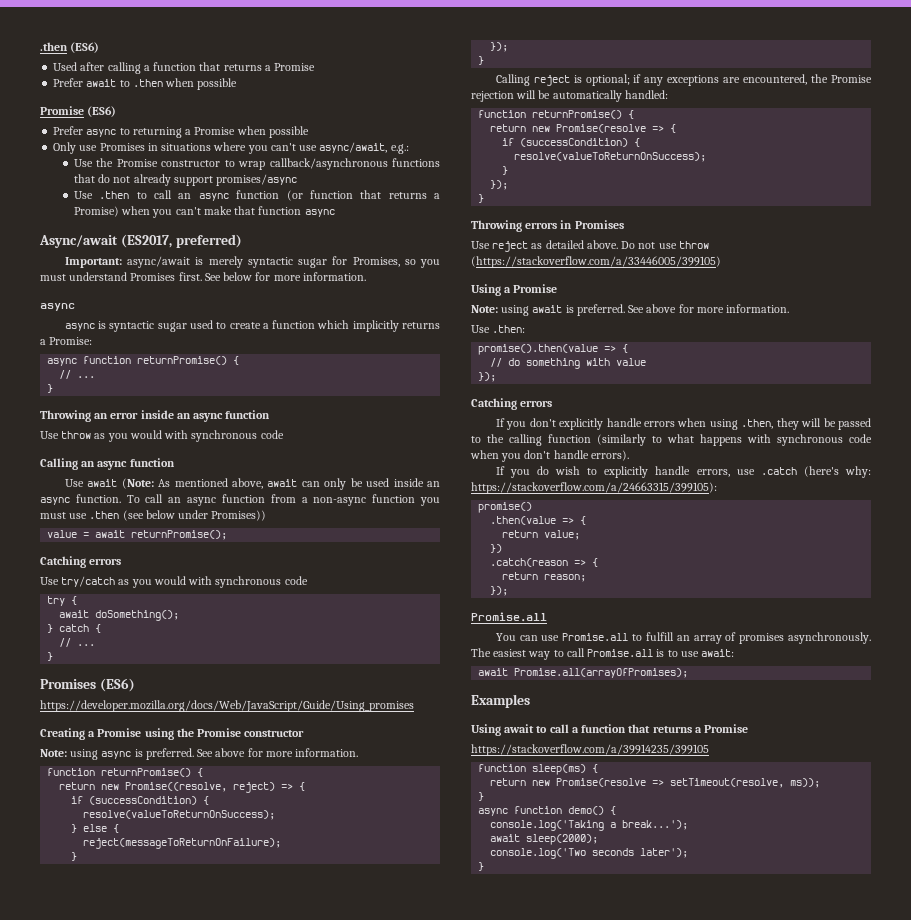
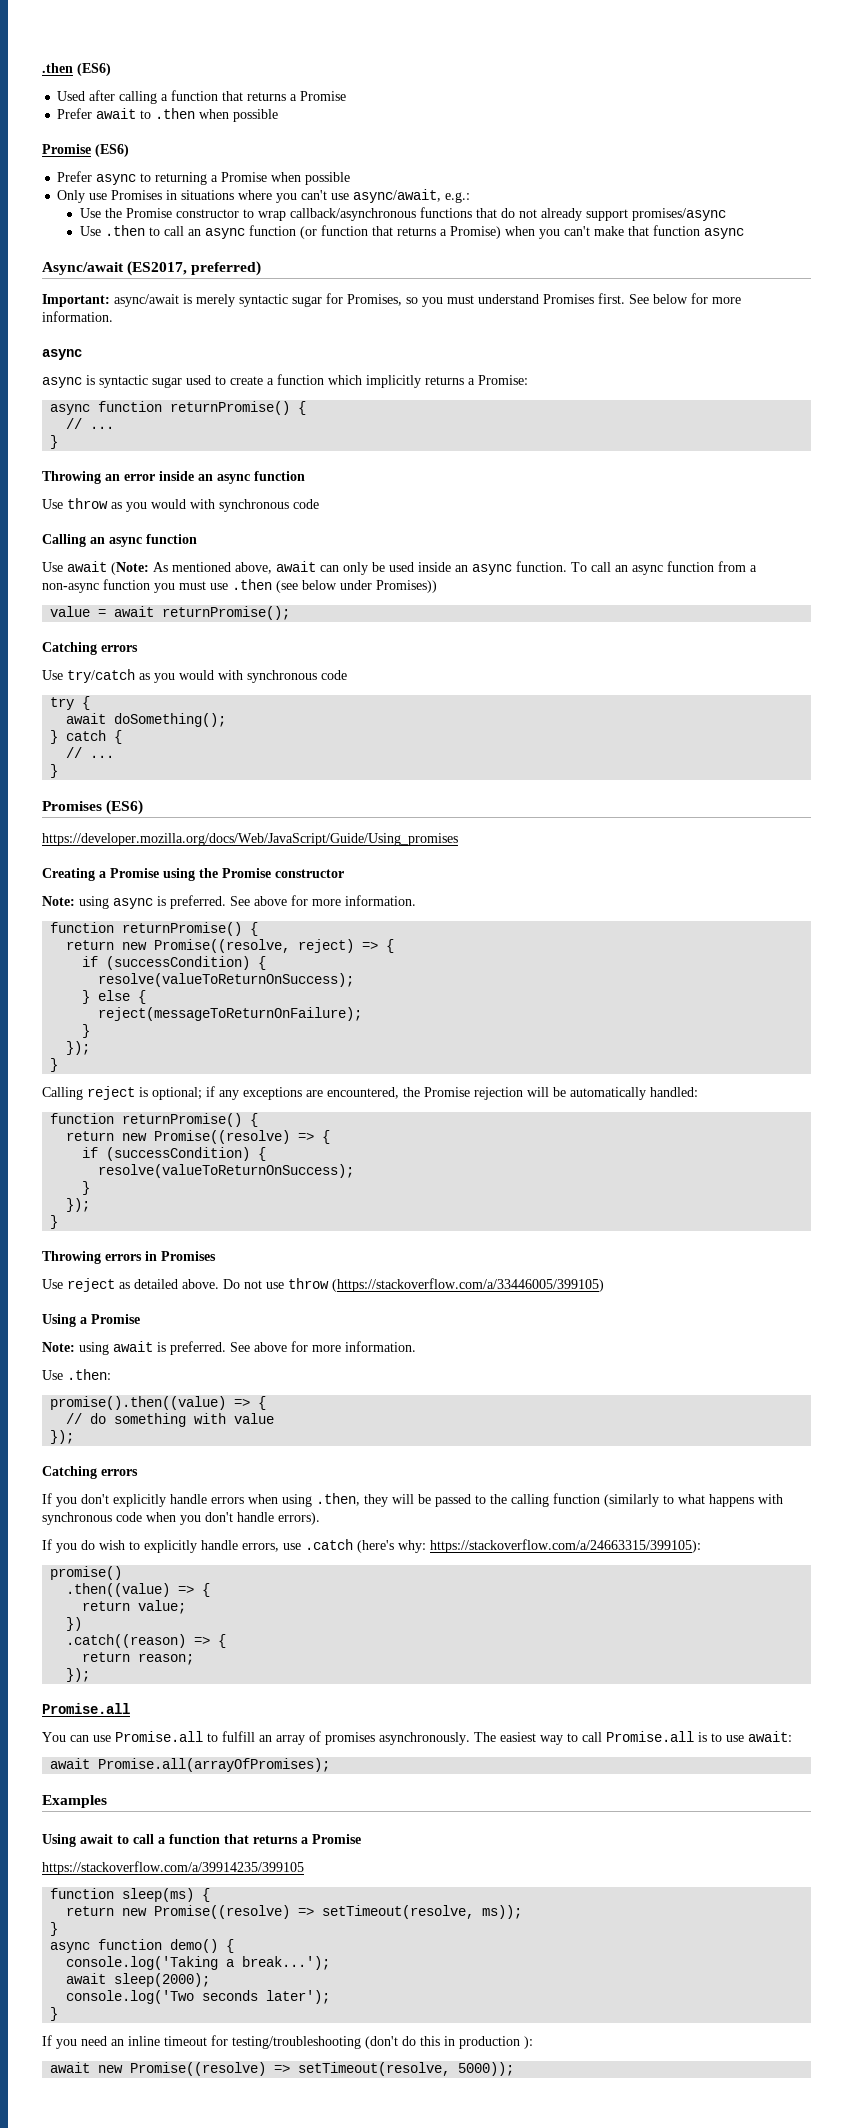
- return new Promise(resolve => {
+ return new Promise((resolve) => {
- promise().then(value => {
+ promise().then((value) => {
- .then(value => {
+ .then((value) => {
- .catch(reason => {
+ .catch((reason) => {
- return new Promise(resolve => setTimeout(resolve, ms));
+ return new Promise((resolve) => setTimeout(resolve, ms));
+ If you need an inline timeout for testing/troubleshooting (don't do this in production ):
+ await new Promise((resolve) => setTimeout(resolve, 5000));

